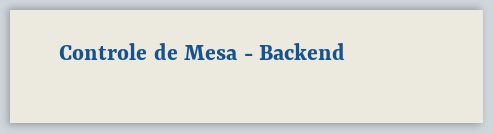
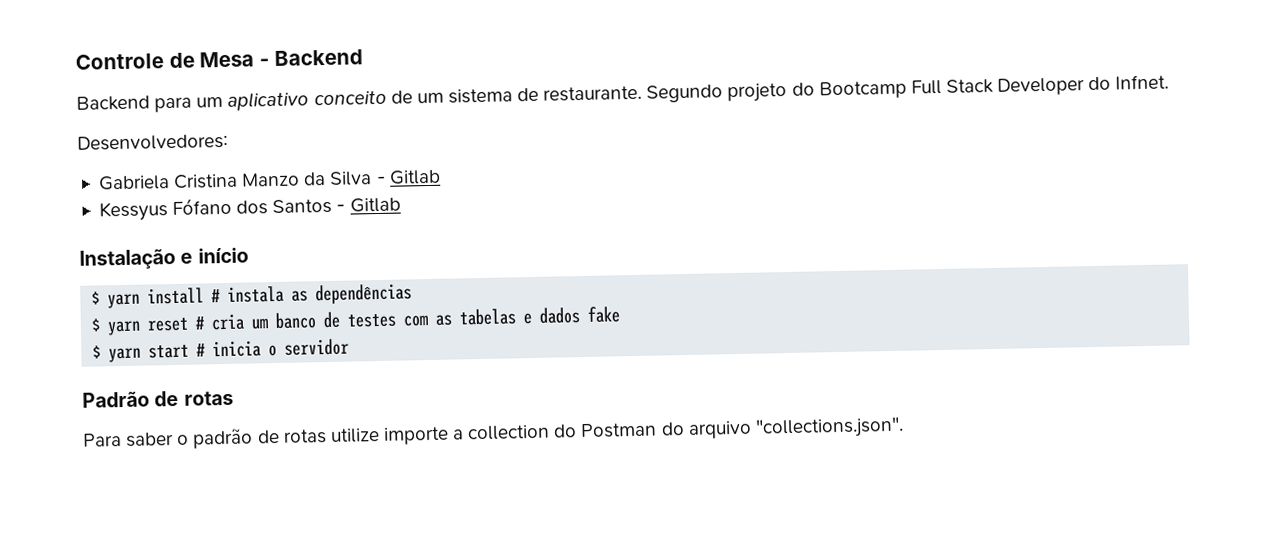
+ Backend para um aplicativo conceito de um sistema de restaurante. Segundo projeto do Bootcamp Full Stack Developer do Infnet.
+ Desenvolvedores:
+ Gabriela Cristina Manzo da Silva - Gitlab
+ Kessyus Fófano dos Santos - Gitlab
+ Instalação e início
+ $ yarn install # instala as dependências
+ $ yarn reset # cria um banco de testes com as tabelas e dados fake
+ $ yarn start # inicia o servidor
+ Padrão de rotas
+ Para saber o padrão de rotas utilize importe a collection do Postman do arquivo "collections.json".

